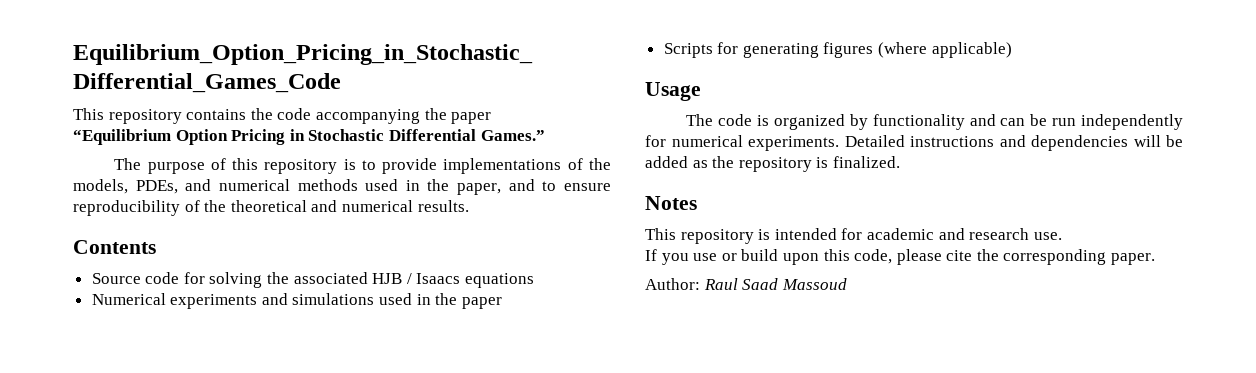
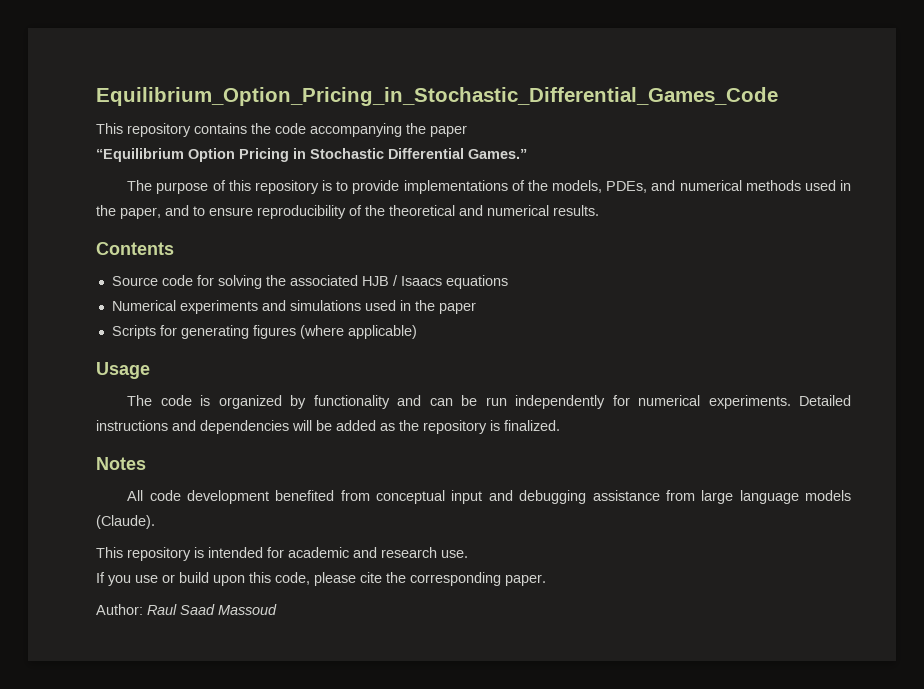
+ All code development benefited from conceptual input and debugging assistance from large language models (Claude).

